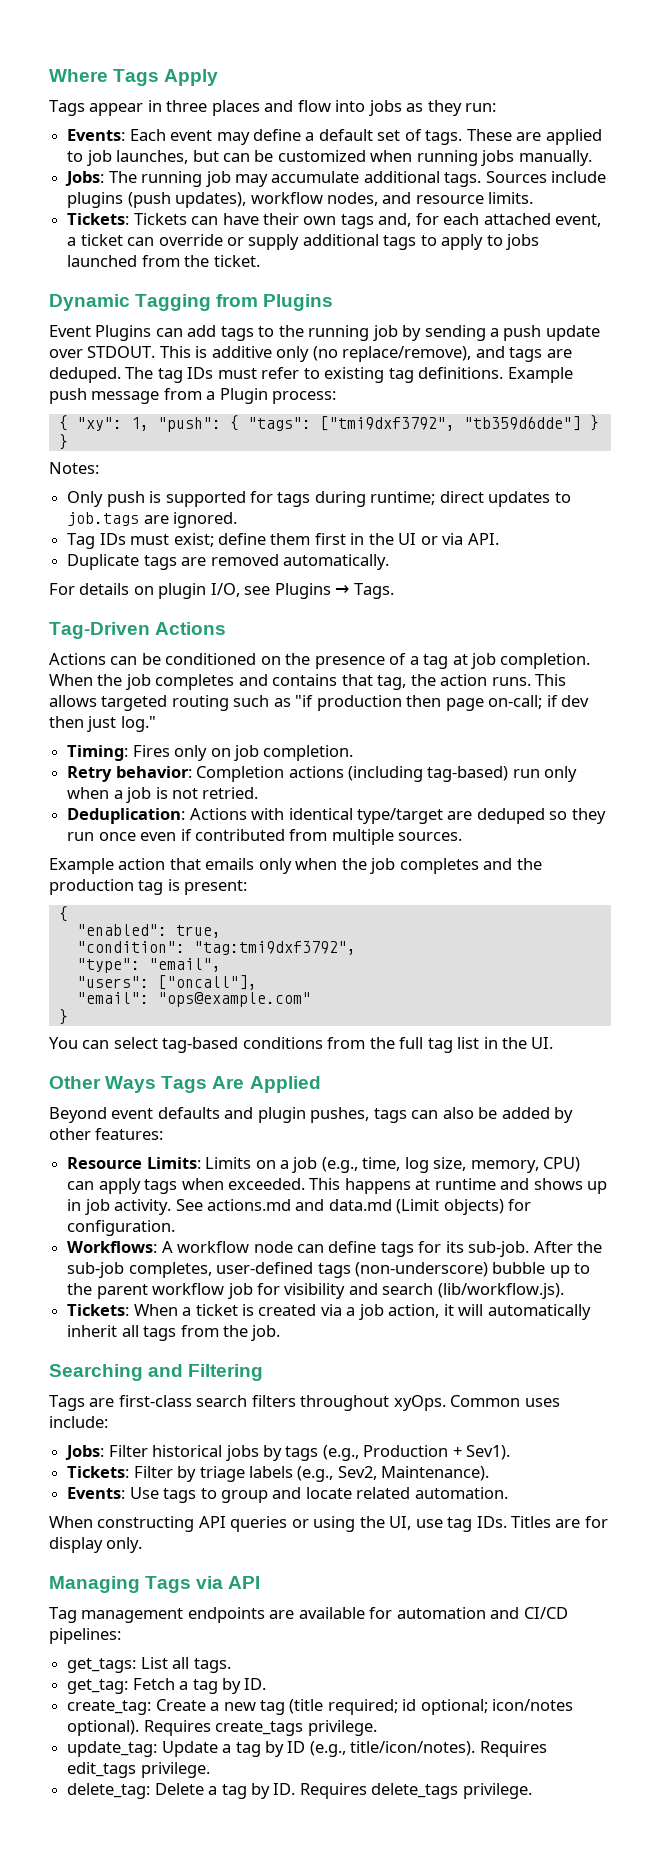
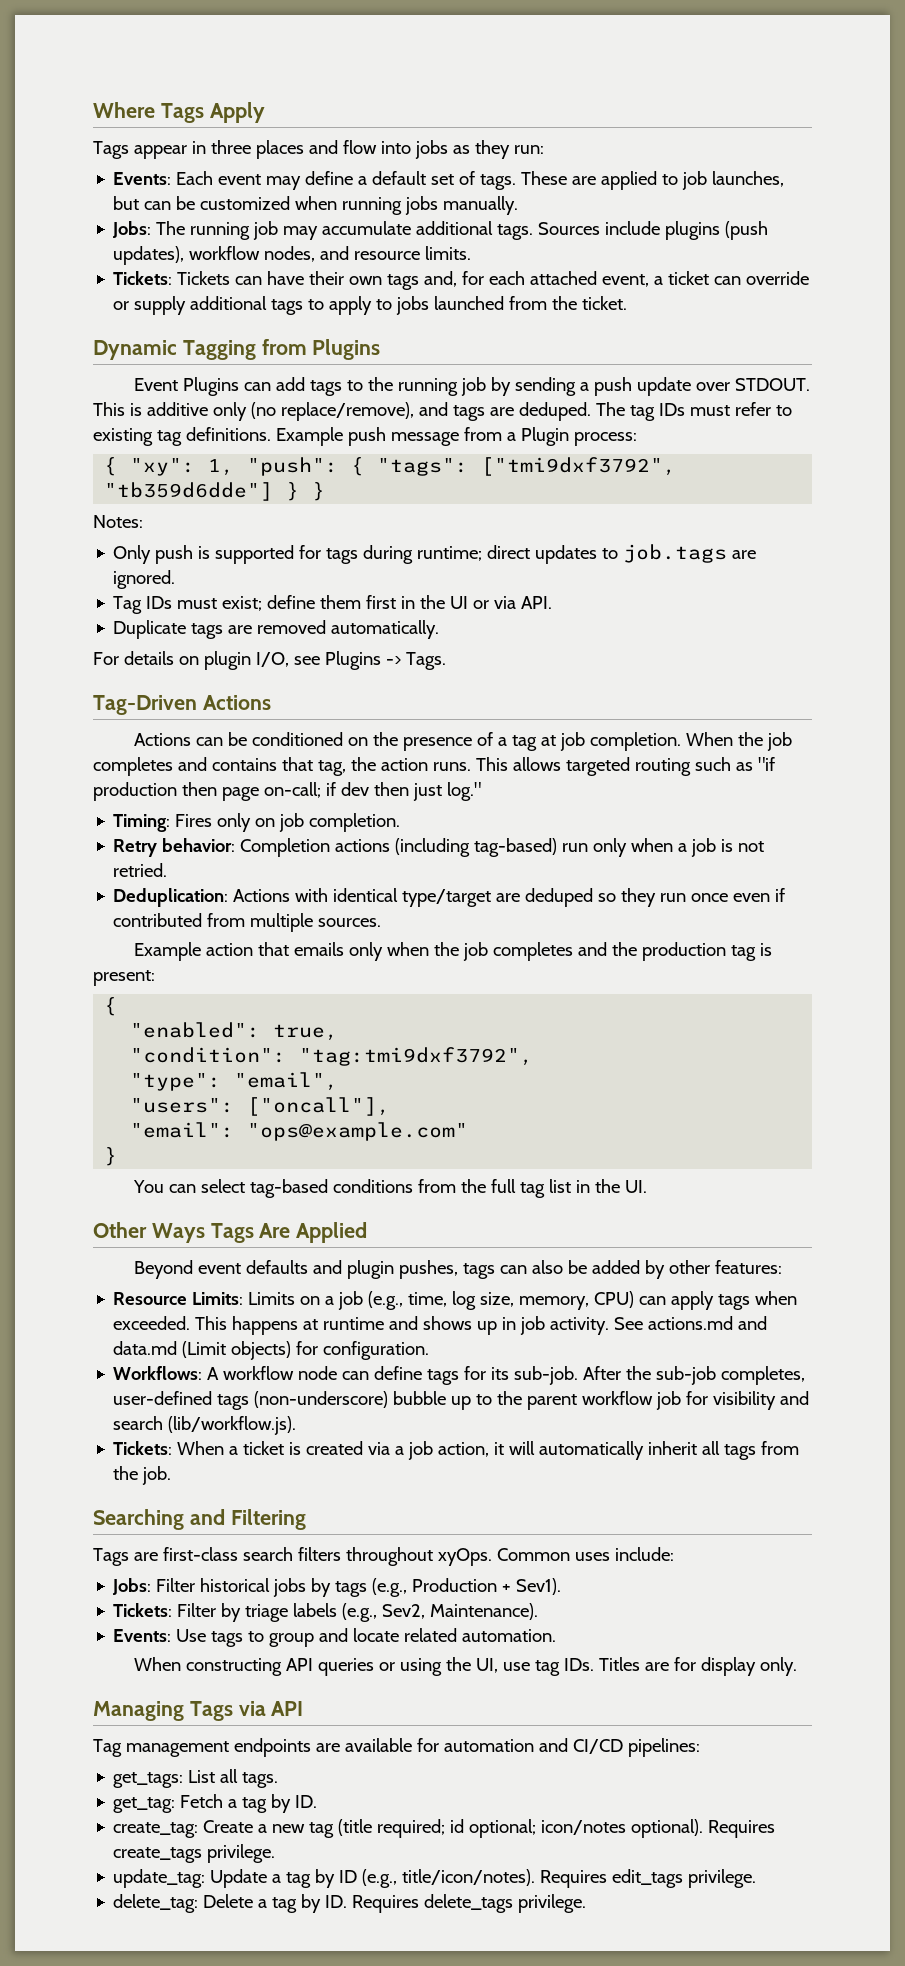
- For details on plugin I/O, see Plugins → Tags.
+ For details on plugin I/O, see Plugins -> Tags.

